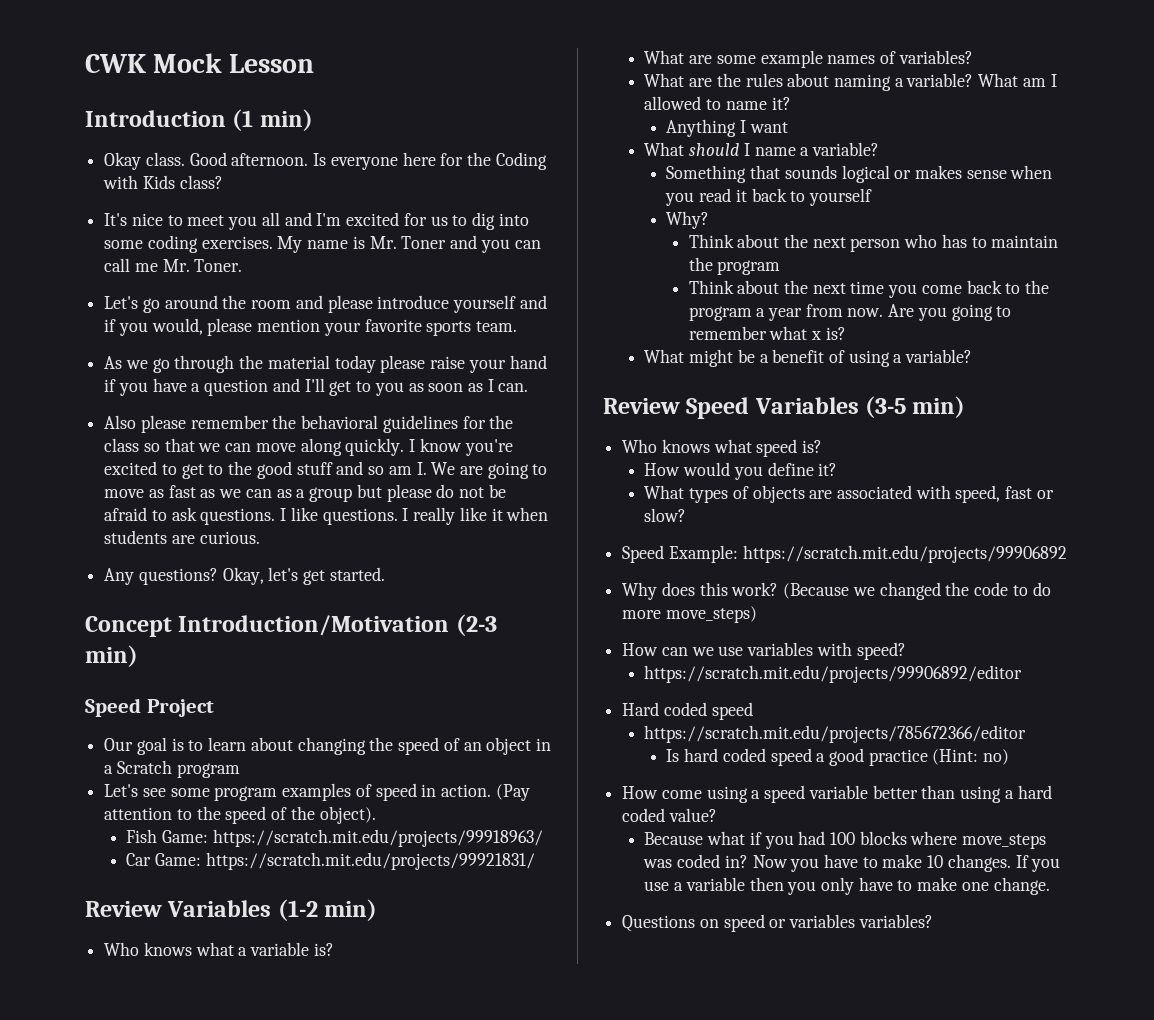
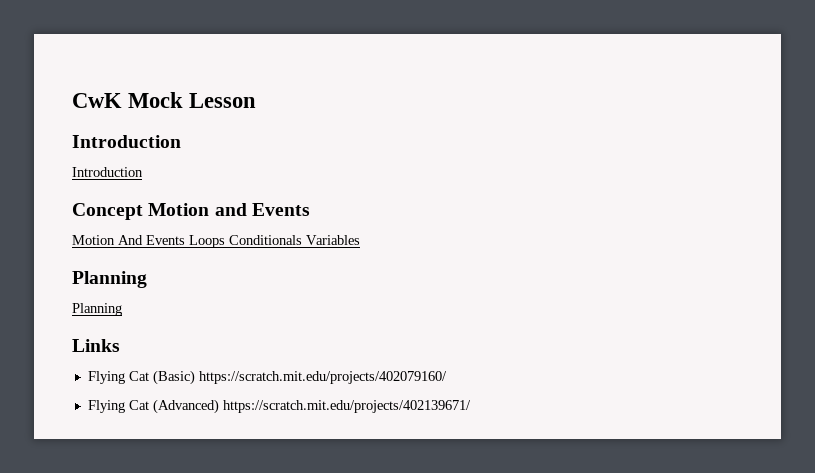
- CWK Mock Lesson
- Introduction (1 min)
- Okay class. Good afternoon. Is everyone here for the Coding with Kids class?
- It's nice to meet you all and I'm excited for us to dig into some coding exercises. My name is Mr. Toner and you can call me Mr. Toner.
- Let's go around the room and please introduce yourself and if you would, please mention your favorite sports team.
- As we go through the material today please raise your hand if you have a question and I'll get to you as soon as I can.
- Also please remember the behavioral guidelines for the class so that we can move along quickly. I know you're excited to get to the good stuff and so am I. We are going to move as fast as we can as a group but please do not be afraid to ask questions. I like questions. I really like it when students are curious.
- Any questions? Okay, let's get started.
- Concept Introduction/Motivation (2-3 min)
- Speed Project
- Our goal is to learn about changing the speed of an object in a Scratch program
- Let's see some program examples of speed in action. (Pay attention to the speed of the object).
- Fish Game: https://scratch.mit.edu/projects/99918963/
- Car Game: https://scratch.mit.edu/projects/99921831/
- Review Variables (1-2 min)
- Who knows what a variable is?
- What are some example names of variables?
- What are the rules about naming a variable? What am I allowed to name it?
- Anything I want
- What should I name a variable?
- Something that sounds logical or makes sense when you read it back to yourself
- Why?
- Think about the next person who has to maintain the program
- Think about the next time you come back to the program a year from now. Are you going to remember what x is?
- What might be a benefit of using a variable?
- Review Speed Variables (3-5 min)
- Who knows what speed is?
- How would you define it?
- What types of objects are associated with speed, fast or slow?
- Speed Example: https://scratch.mit.edu/projects/99906892
- Why does this work? (Because we changed the code to do more move_steps)
- How can we use variables with speed?
- https://scratch.mit.edu/projects/99906892/editor
- Hard coded speed
- https://scratch.mit.edu/projects/785672366/editor
- Is hard coded speed a good practice (Hint: no)
- How come using a speed variable better than using a hard coded value?
- Because what if you had 100 blocks where move_steps was coded in? Now you have to make 10 changes. If you use a variable then you only have to make one change.
- Questions on speed or variables variables?
+ CwK Mock Lesson
+ Introduction
+ Introduction
+ Concept Motion and Events
+ Motion And Events Loops Conditionals Variables
+ Planning
+ Planning
+ Links
+ Flying Cat (Basic) https://scratch.mit.edu/projects/402079160/
+ Flying Cat (Advanced) https://scratch.mit.edu/projects/402139671/

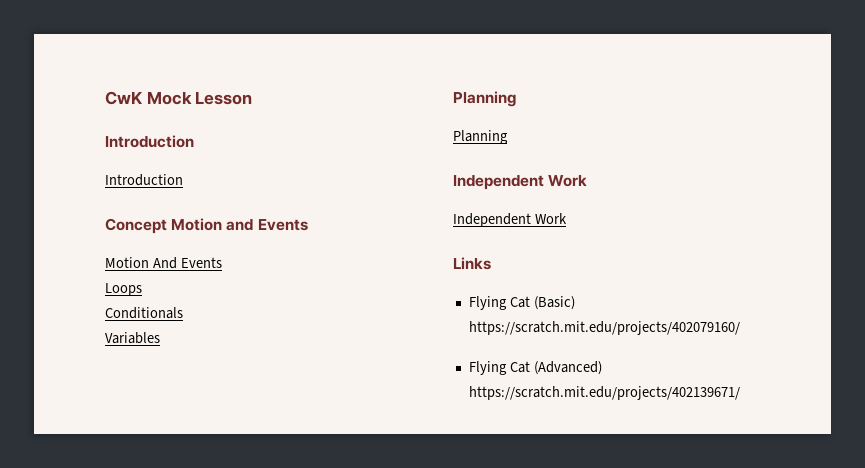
- Motion And Events Loops Conditionals Variables
+ Motion And Events
+ Loops
+ Conditionals
+ Variables
  Planning
  Planning
+ Independent Work
+ Independent Work

